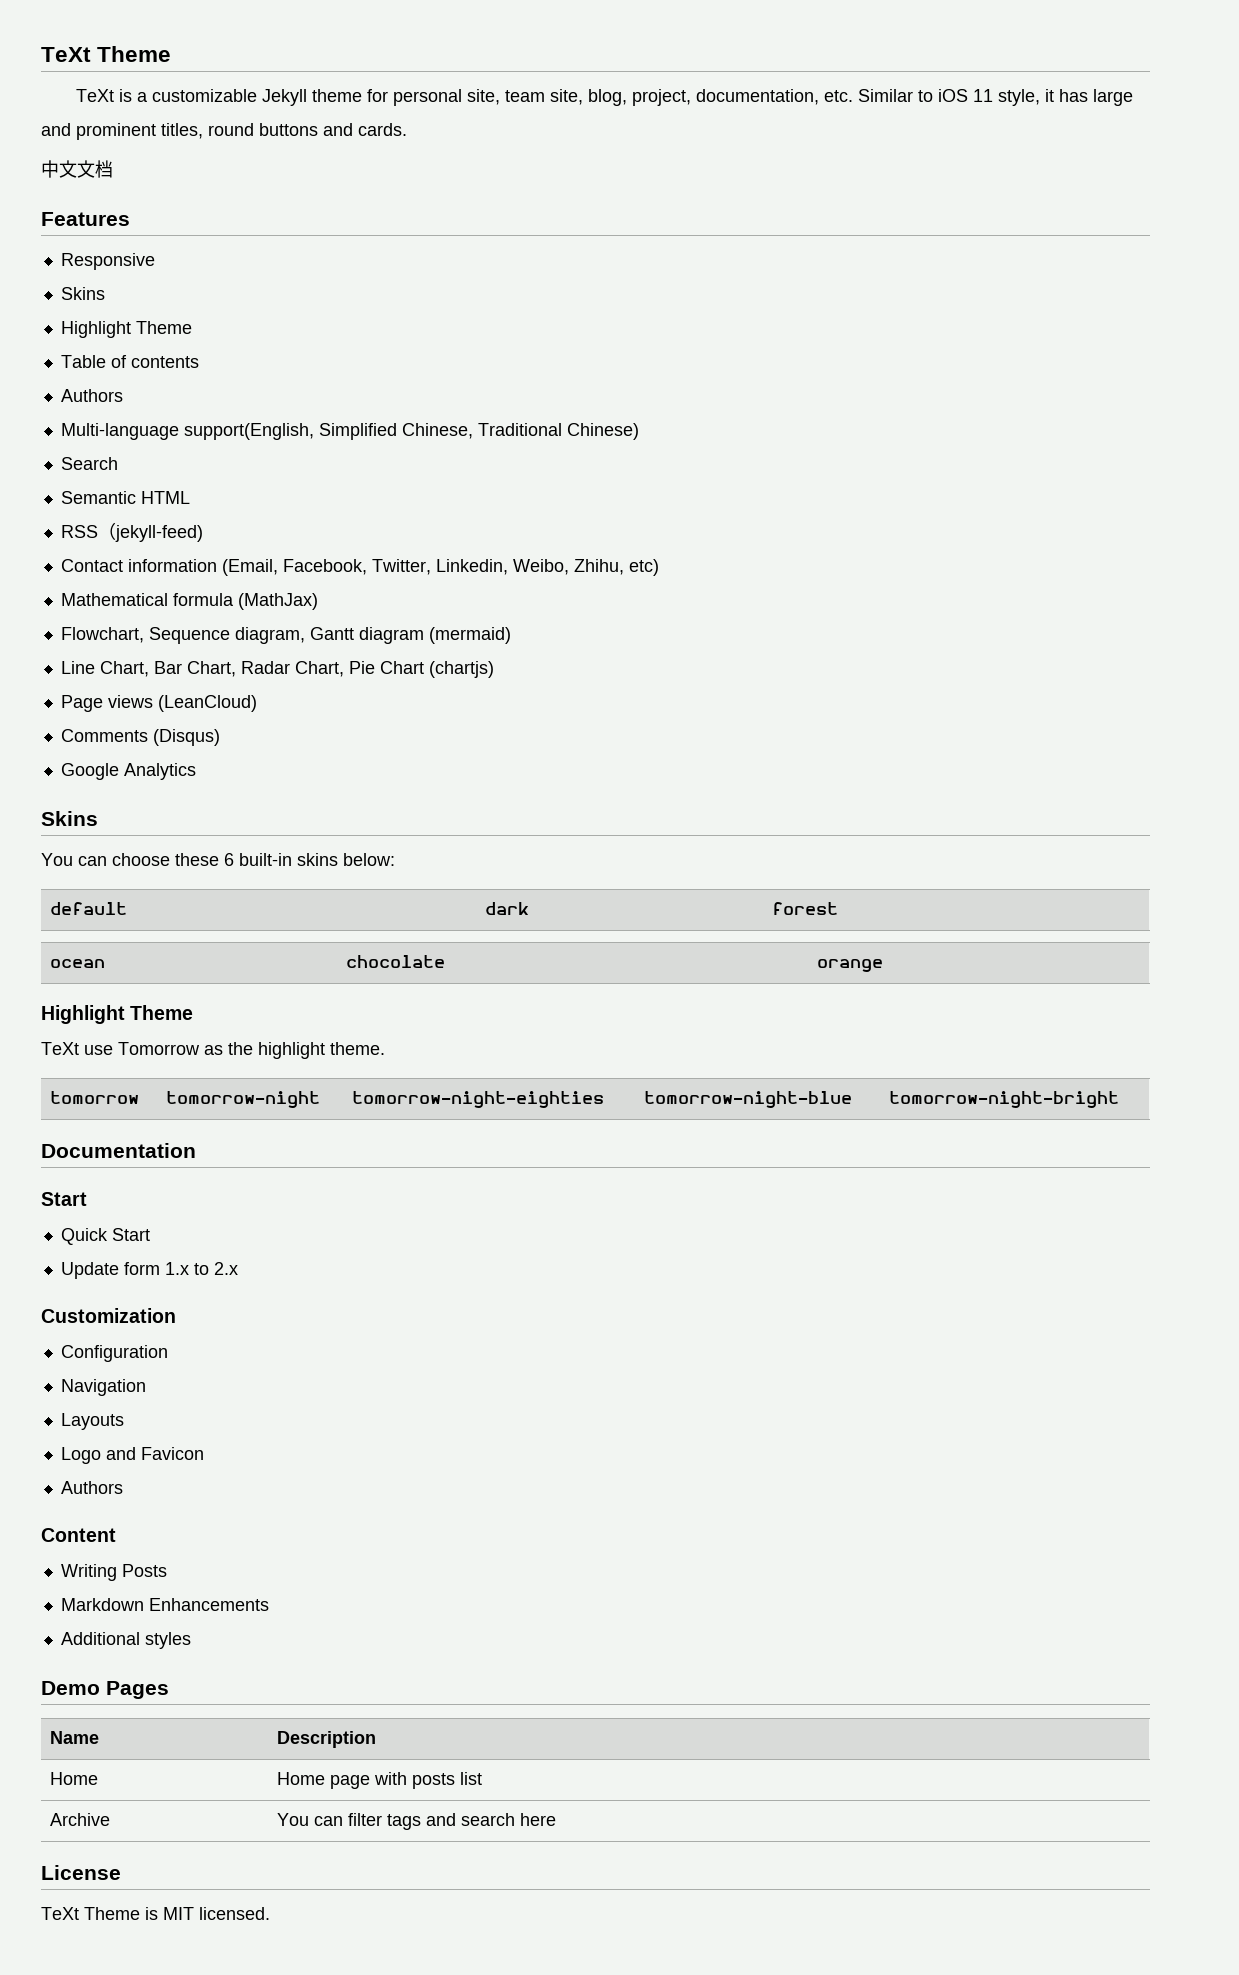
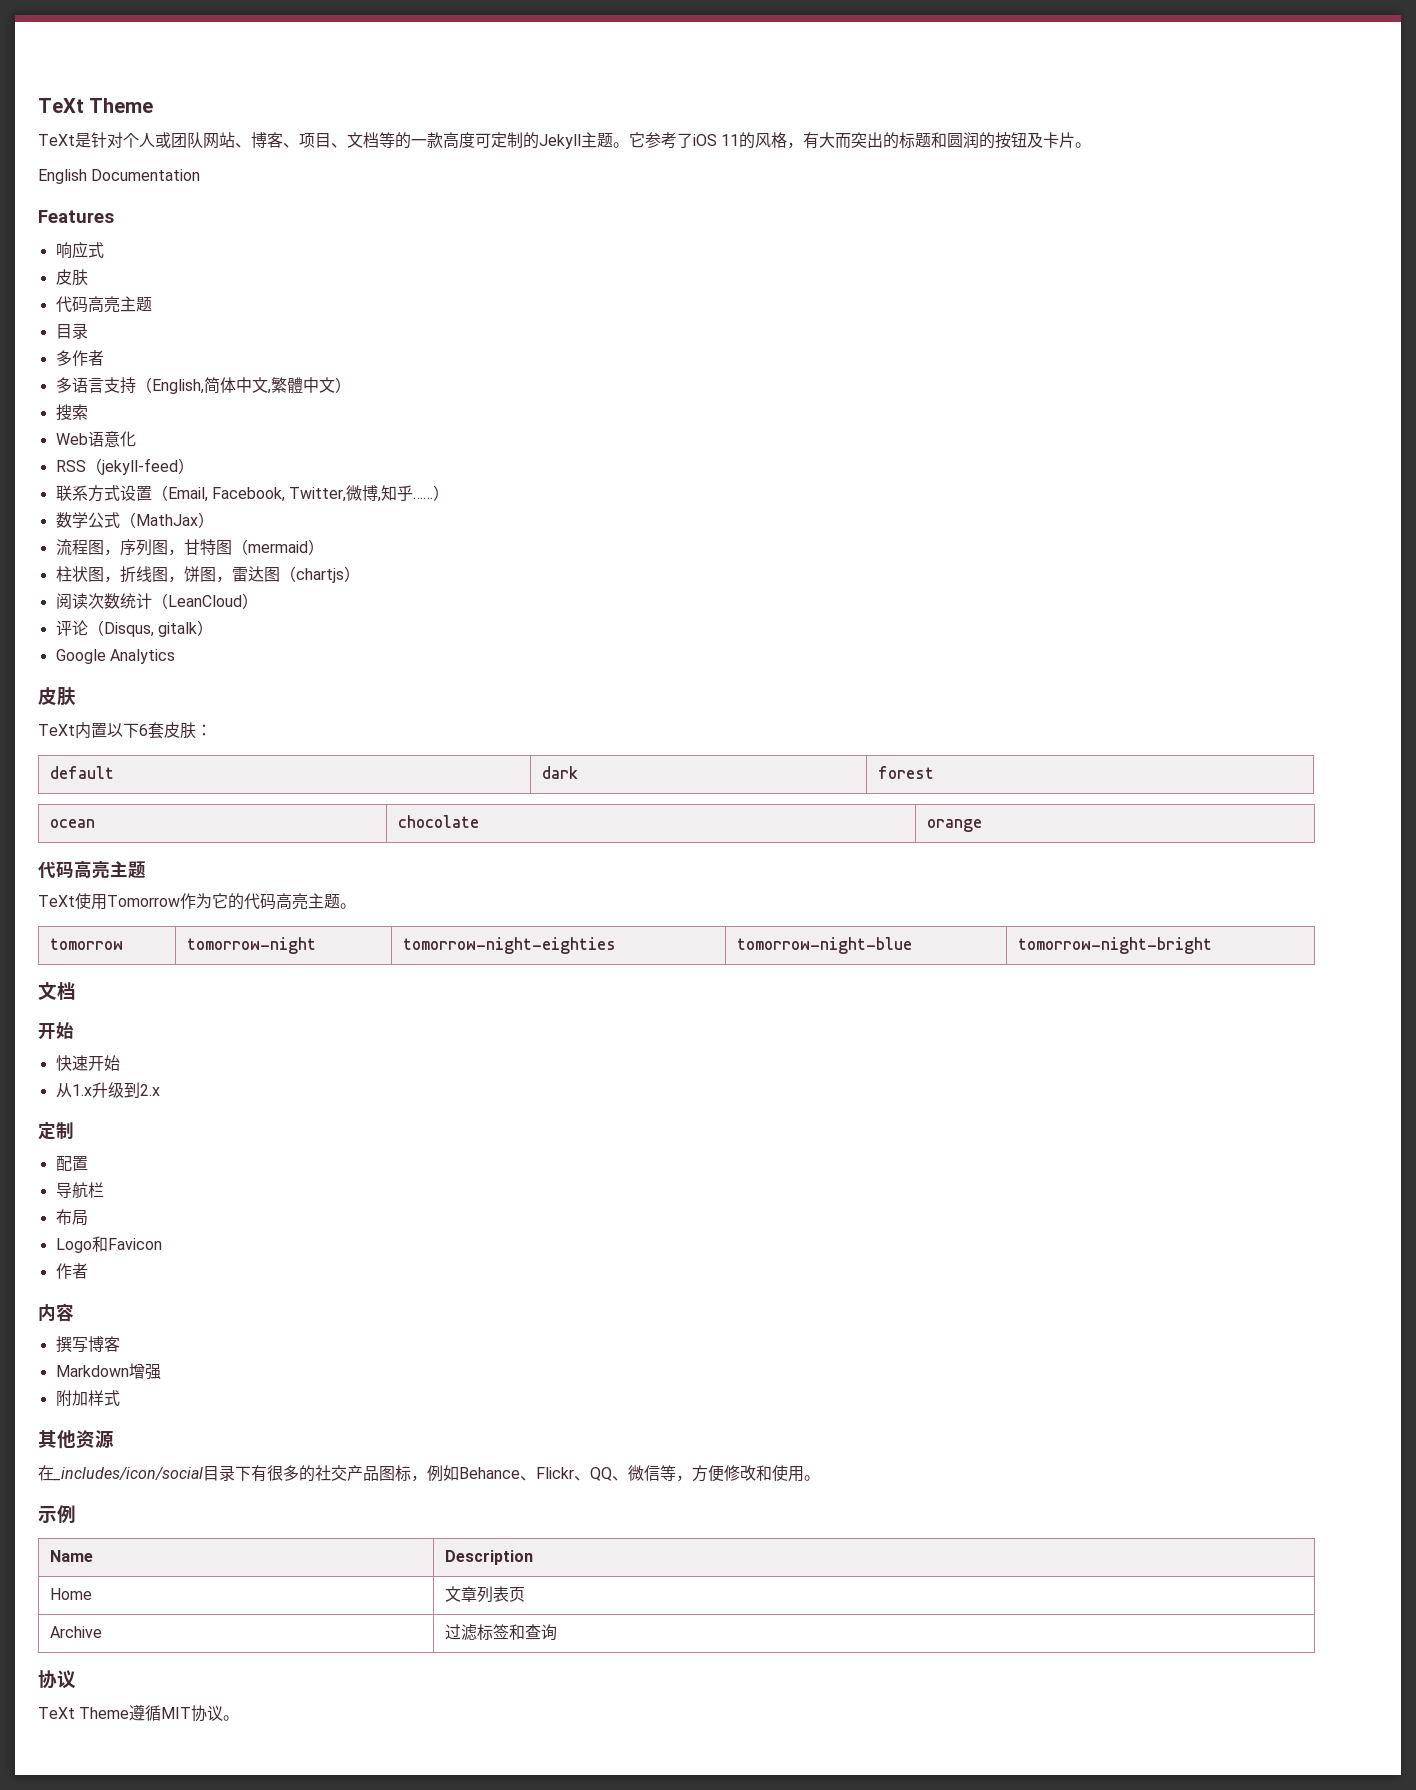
- TeXt is a customizable Jekyll theme for personal site, team site, blog, project, documentation, etc. Similar to iOS 11 style, it has large and prominent titles, round buttons and cards.
- 中文文档
+ TeXt是针对个人或团队网站、博客、项目、文档等的一款高度可定制的Jekyll主题。它参考了iOS 11的风格，有大而突出的标题和圆润的按钮及卡片。
+ English Documentation
  Features
- Responsive
- Skins
- Highlight Theme
- Table of contents
- Authors
- Multi-language support(English, Simplified Chinese, Traditional Chinese)
- Search
- Semantic HTML
- RSS（jekyll-feed)
- Contact information (Email, Facebook, Twitter, Linkedin, Weibo, Zhihu, etc)
- Mathematical formula (MathJax)
- Flowchart, Sequence diagram, Gantt diagram (mermaid)
- Line Chart, Bar Chart, Radar Chart, Pie Chart (chartjs)
- Page views (LeanCloud)
- Comments (Disqus)
+ 响应式
+ 皮肤
+ 代码高亮主题
+ 目录
+ 多作者
+ 多语言支持（English,简体中文,繁體中文）
+ 搜索
+ Web语意化
+ RSS（jekyll-feed）
+ 联系方式设置（Email, Facebook, Twitter,微博,知乎……）
+ 数学公式（MathJax）
+ 流程图，序列图，甘特图（mermaid）
+ 柱状图，折线图，饼图，雷达图（chartjs）
+ 阅读次数统计（LeanCloud）
+ 评论（Disqus, gitalk）
  Google Analytics
- Skins
- You can choose these 6 built-in skins below:
+ 皮肤
+ TeXt内置以下6套皮肤：
  ocean | chocolate | orange
- Highlight Theme
- TeXt use Tomorrow as the highlight theme.
+ 代码高亮主题
+ TeXt使用Tomorrow作为它的代码高亮主题。
  tomorrow | tomorrow-night | tomorrow-night-eighties | tomorrow-night-blue | tomorrow-night-bright
- Documentation
- Start
- Quick Start
- Update form 1.x to 2.x
- Customization
- Configuration
- Navigation
- Layouts
+ 文档
+ 开始
+ 快速开始
+ 从1.x升级到2.x
+ 定制
+ 配置
+ 导航栏
+ 布局
- Logo and Favicon
- Authors
- Content
- Writing Posts
- Markdown Enhancements
- Additional styles
- Demo Pages
+ Logo和Favicon
+ 作者
+ 内容
+ 撰写博客
+ Markdown增强
+ 附加样式
+ 其他资源
+ 在_includes/icon/social目录下有很多的社交产品图标，例如Behance、Flickr、QQ、微信等，方便修改和使用。
+ 示例
  Name | Description
- Home | Home page with posts list
- Archive | You can filter tags and search here
- License
- TeXt Theme is MIT licensed.
+ Home | 文章列表页
+ Archive | 过滤标签和查询
+ 协议
+ TeXt Theme遵循MIT协议。

